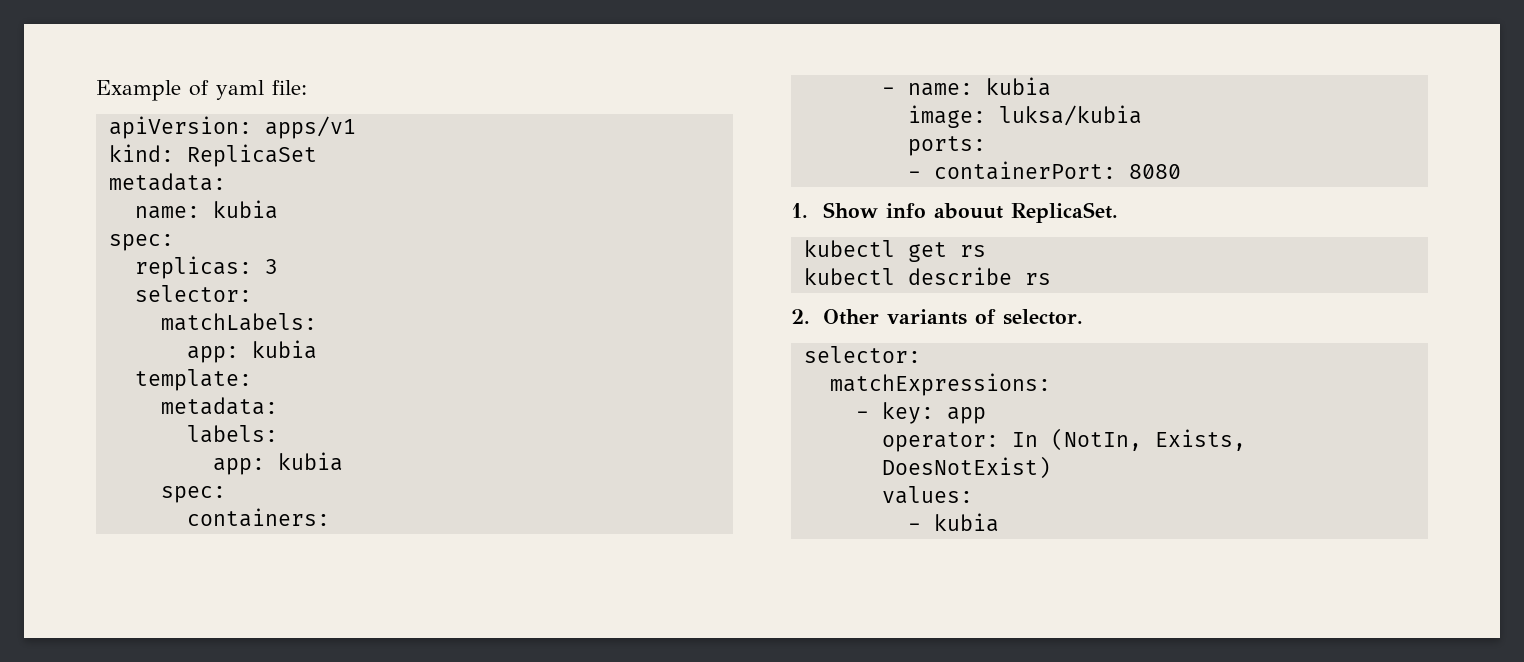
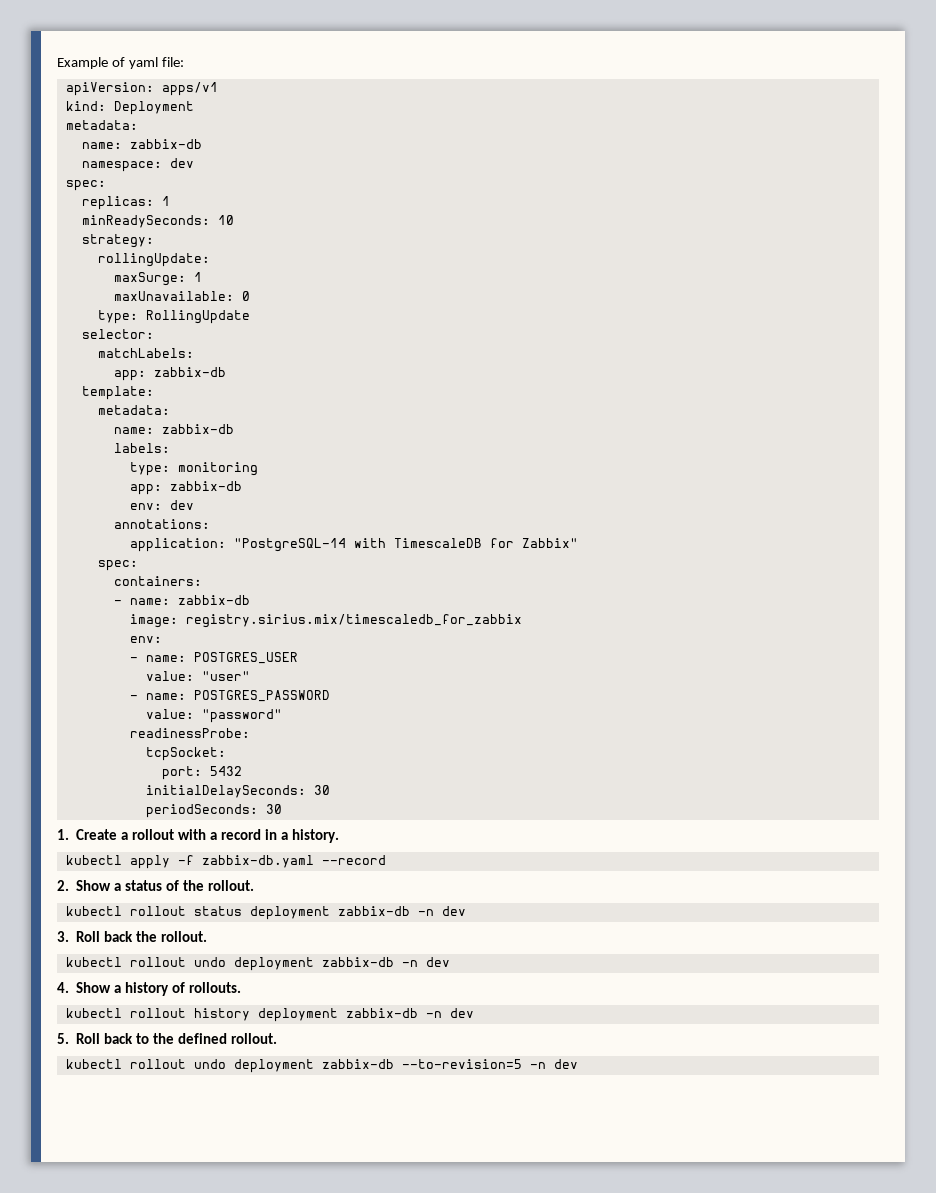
- kind: ReplicaSet
+ kind: Deployment
  metadata:
- name: kubia
+ name: zabbix-db
+ namespace: dev
- replicas: 3
+ replicas: 1
+ minReadySeconds: 10
+ strategy:
+ rollingUpdate:
+ maxSurge: 1
+ maxUnavailable: 0
+ type: RollingUpdate
  matchLabels:
- app: kubia
+ app: zabbix-db
  template:
  metadata:
+ name: zabbix-db
  labels:
- app: kubia
+ type: monitoring
+ app: zabbix-db
+ env: dev
+ annotations:
+ application: "PostgreSQL-14 with TimescaleDB for Zabbix"
- - name: kubia
+ - name: zabbix-db
- image: luksa/kubia
- ports:
- - containerPort: 8080
- 1. Show info abouut ReplicaSet.
- kubectl get rs
- kubectl describe rs
- 2. Other variants of selector.
- selector:
- matchExpressions:
- - key: app
- operator: In (NotIn, Exists, DoesNotExist)
- values:
- - kubia
+ image: registry.sirius.mix/timescaledb_for_zabbix
+ env:
+ - name: POSTGRES_USER
+ value: "user"
+ - name: POSTGRES_PASSWORD
+ value: "password"
+ readinessProbe:
+ tcpSocket:
+ port: 5432
+ initialDelaySeconds: 30
+ periodSeconds: 30
+ 1. Create a rollout with a record in a history.
+ kubectl apply -f zabbix-db.yaml --record
+ 2. Show a status of the rollout.
+ kubectl rollout status deployment zabbix-db -n dev
+ 3. Roll back the rollout.
+ kubectl rollout undo deployment zabbix-db -n dev
+ 4. Show a history of rollouts.
+ kubectl rollout history deployment zabbix-db -n dev
+ 5. Roll back to the defined rollout.
+ kubectl rollout undo deployment zabbix-db --to-revision=5 -n dev

